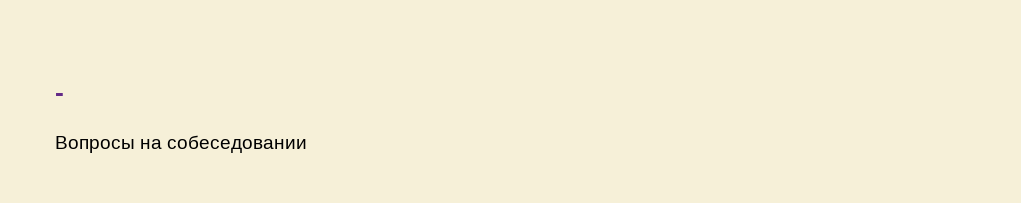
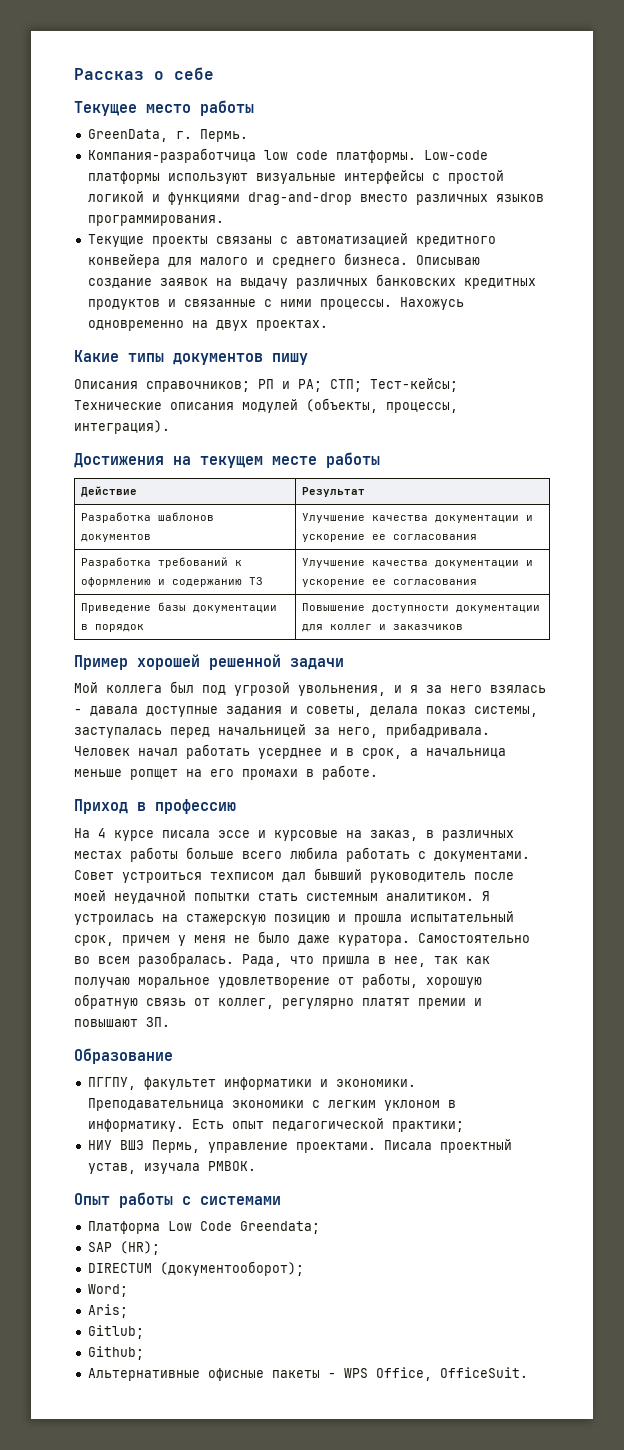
- -
- Вопросы на собеседовании
+ Рассказ о себе
+ Текущее место работы
+ GreenData, г. Пермь.
+ Компания-разработчица low code платформы. Low-code платформы используют визуальные интерфейсы с простой логикой и функциями drag-and-drop вместо различных языков программирования.
+ Текущие проекты связаны с автоматизацией кредитного конвейера для малого и среднего бизнеса. Описываю создание заявок на выдачу различных банковских кредитных продуктов и связанные с ними процессы. Нахожусь одновременно на двух проектах.
+ Какие типы документов пишу
+ Описания справочников; РП и РА; СТП; Тест-кейсы; Технические описания модулей (объекты, процессы, интеграция).
+ Достижения на текущем месте работы
+ Действие | Результат
+ Разработка шаблонов документов | Улучшение качества документации и ускорение ее согласования
+ Разработка требований к оформлению и содержанию ТЗ | Улучшение качества документации и ускорение ее согласования
+ Приведение базы документации в порядок | Повышение доступности документации для коллег и заказчиков
+ Пример хорошей решенной задачи
+ Мой коллега был под угрозой увольнения, и я за него взялась - давала доступные задания и советы, делала показ системы, заступалась перед начальницей за него, прибадривала. Человек начал работать усерднее и в срок, а начальница меньше ропщет на его промахи в работе.
+ Приход в профессию
+ На 4 курсе писала эссе и курсовые на заказ, в различных местах работы больше всего любила работать с документами. Совет устроиться техписом дал бывший руководитель после моей неудачной попытки стать cистемным аналитиком. Я устроилась на стажерскую позицию и прошла испытательный срок, причем у меня не было даже куратора. Самостоятельно во всем разобралась. Рада, что пришла в нее, так как получаю моральное удовлетворение от работы, хорошую обратную связь от коллег, регулярно платят премии и повышают ЗП.
+ Образование
+ ПГГПУ, факультет информатики и экономики. Преподавательница экономики с легким уклоном в информатику. Есть опыт педагогической практики;
+ НИУ ВШЭ Пермь, управление проектами. Писала проектный устав, изучала PMBOK.
+ Опыт работы с системами
+ Платформа Low Code Greendata;
+ SAP (HR);
+ DIRECTUM (документооборот);
+ Word;
+ Aris;
+ Gitlub;
+ Github;
+ Альтернативные офисные пакеты - WPS Office, OfficeSuit.

